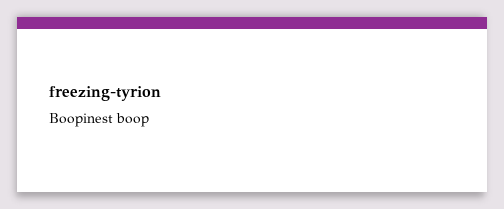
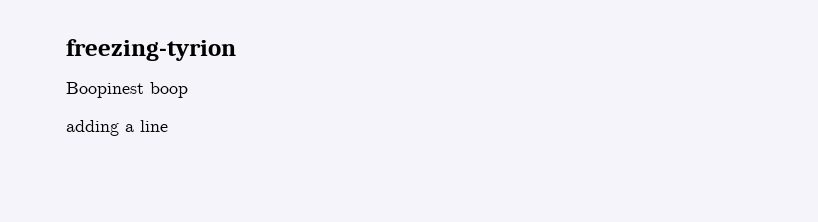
+ adding a line

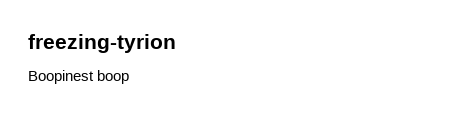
- adding a line

